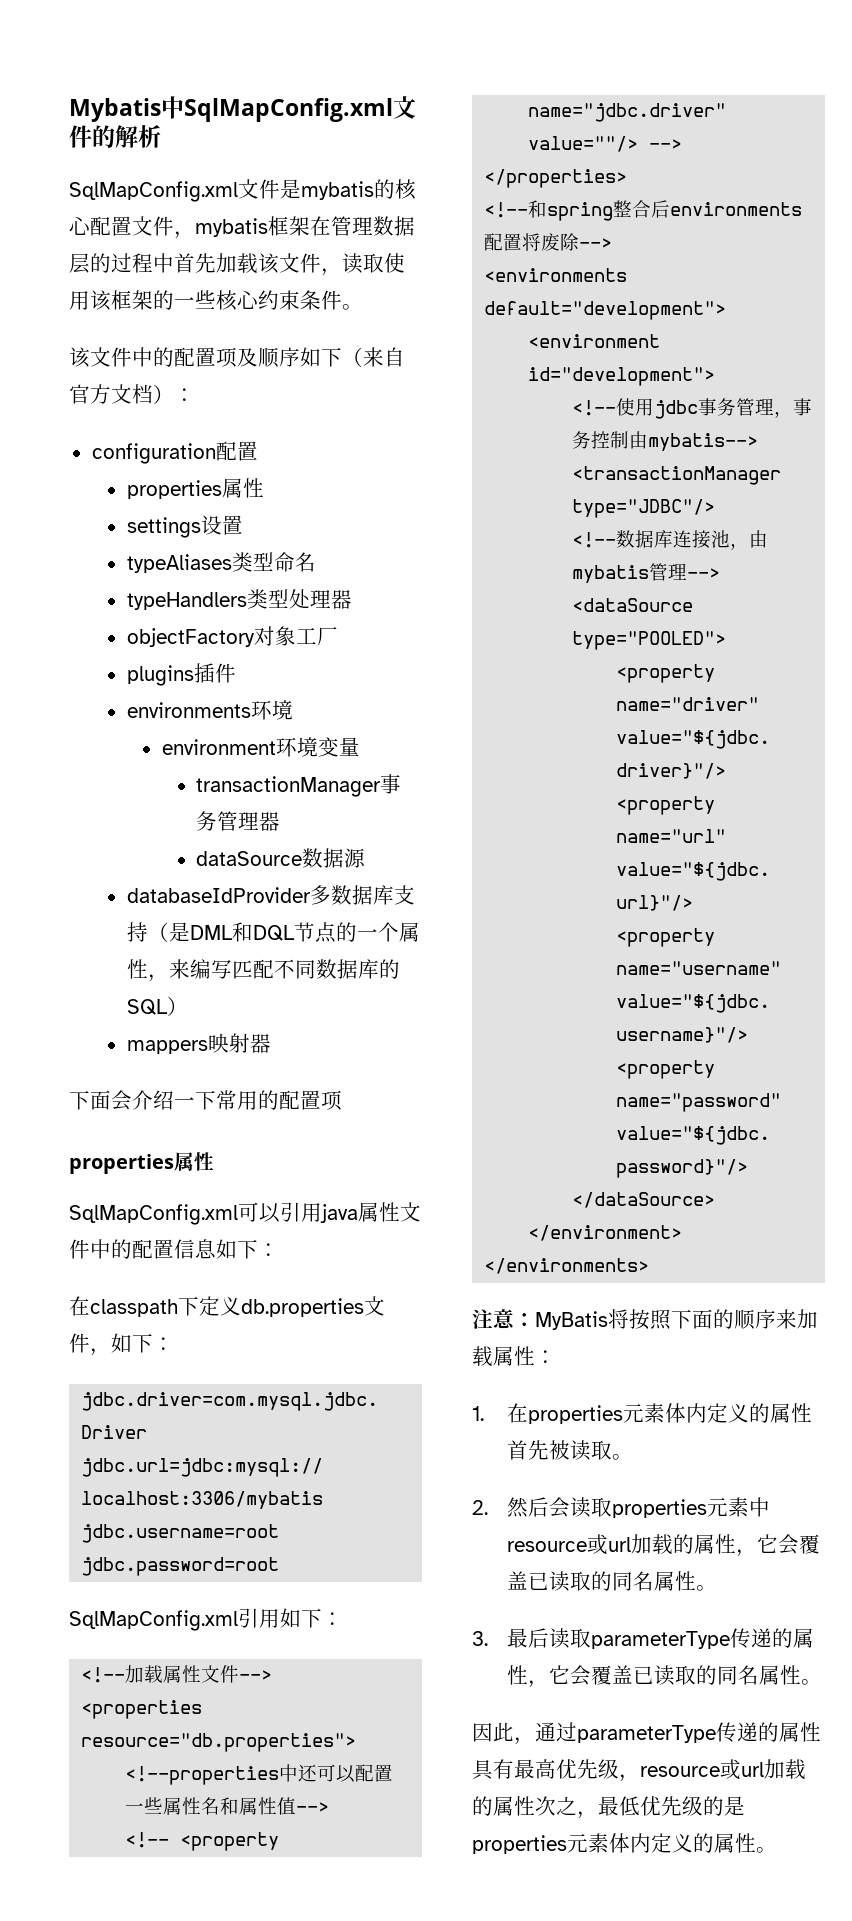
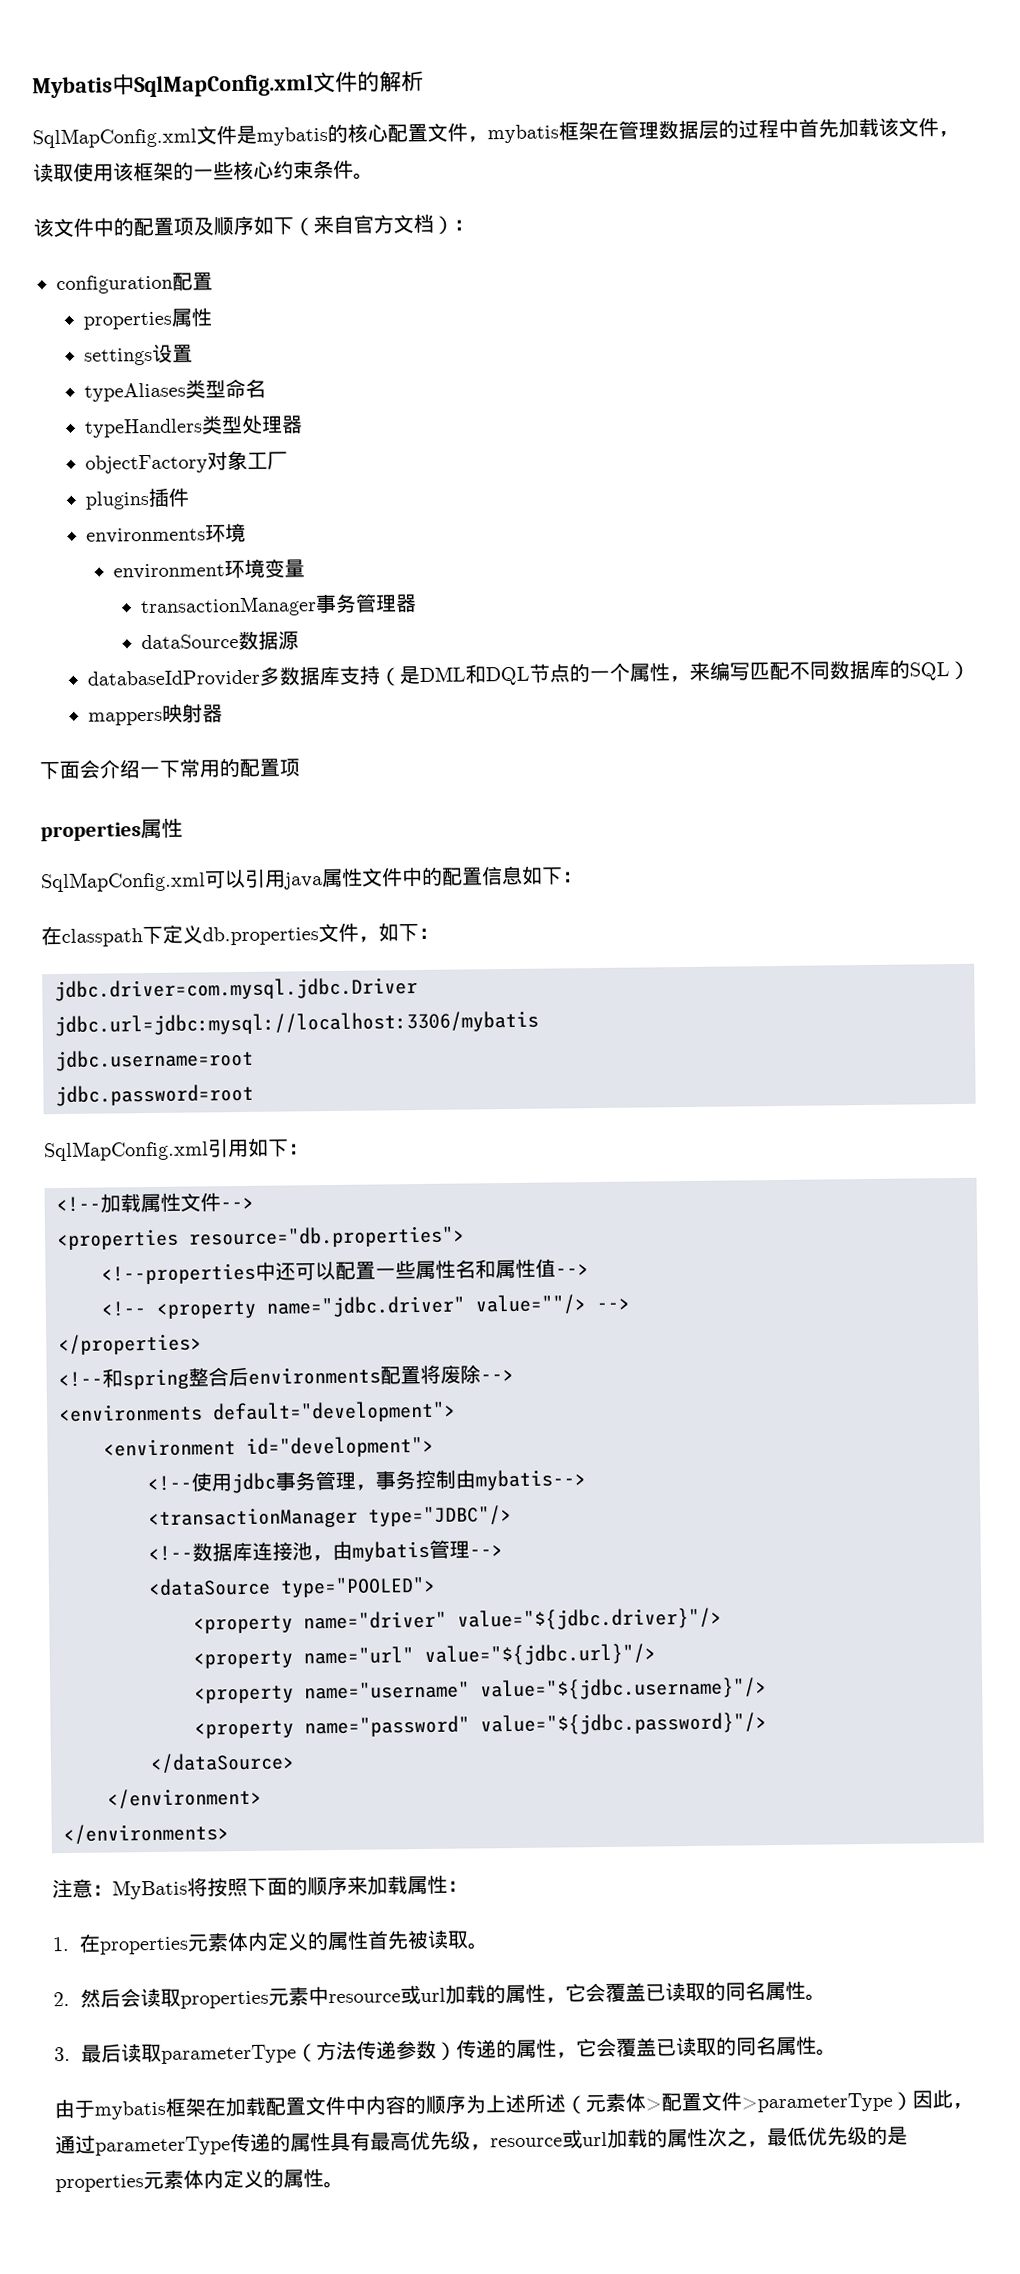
- 3.最后读取parameterType传递的属性，它会覆盖已读取的同名属性。
+ 3.最后读取parameterType（方法传递参数）传递的属性，它会覆盖已读取的同名属性。
- 因此，通过parameterType传递的属性具有最高优先级，resource或url加载的属性次之，最低优先级的是properties元素体内定义的属性。
+ 由于mybatis框架在加载配置文件中内容的顺序为上述所述（元素体>配置文件>parameterType）因此，通过parameterType传递的属性具有最高优先级，resource或url加载的属性次之，最低优先级的是properties元素体内定义的属性。

